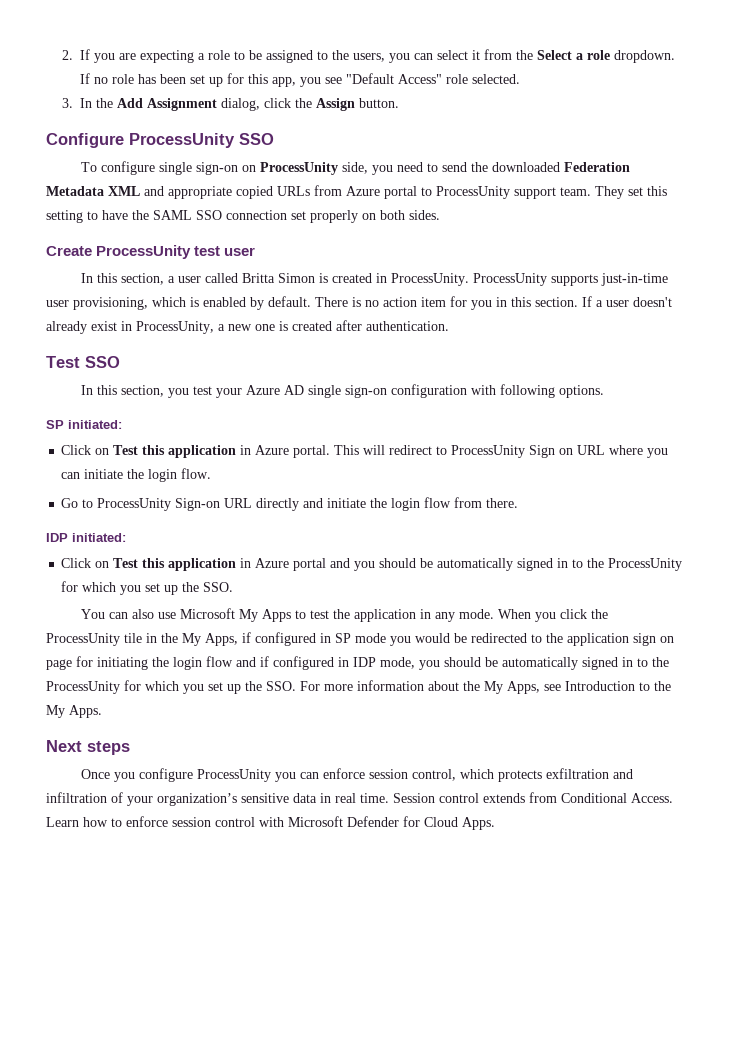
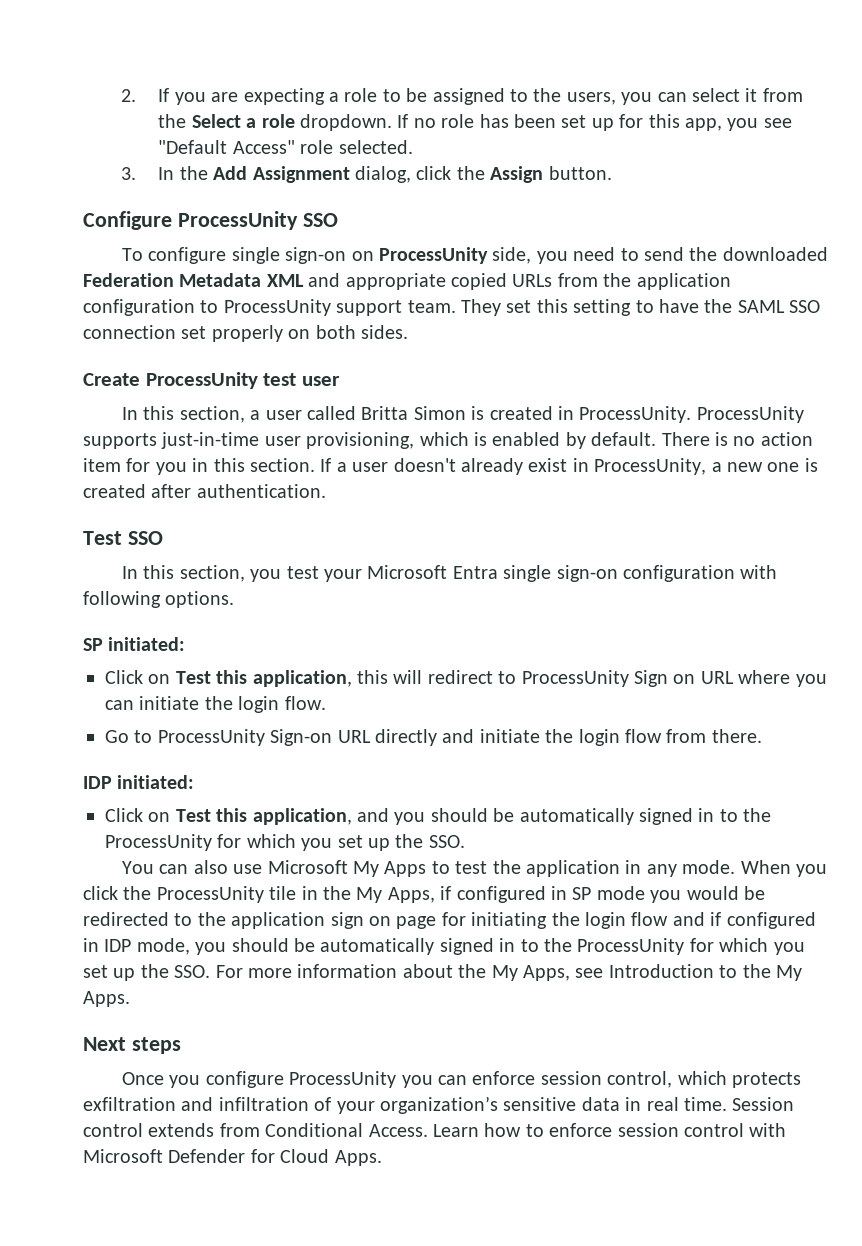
- To configure single sign-on on ProcessUnity side, you need to send the downloaded Federation Metadata XML and appropriate copied URLs from Azure portal to ProcessUnity support team.
+ To configure single sign-on on ProcessUnity side, you need to send the downloaded Federation Metadata XML and appropriate copied URLs from the application configuration to ProcessUnity support team.
- In this section, you test your Azure AD single sign-on configuration with following options.
+ In this section, you test your Microsoft Entra single sign-on configuration with following options.
- Click on Test this application in Azure portal. This will redirect to ProcessUnity Sign on URL where you can initiate the login flow.
+ Click on Test this application, this will redirect to ProcessUnity Sign on URL where you can initiate the login flow.
- Click on Test this application in Azure portal and you should be automatically signed in to the ProcessUnity for which you set up the SSO.
+ Click on Test this application, and you should be automatically signed in to the ProcessUnity for which you set up the SSO.

